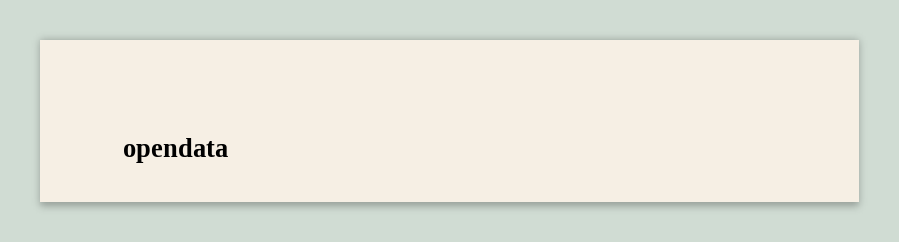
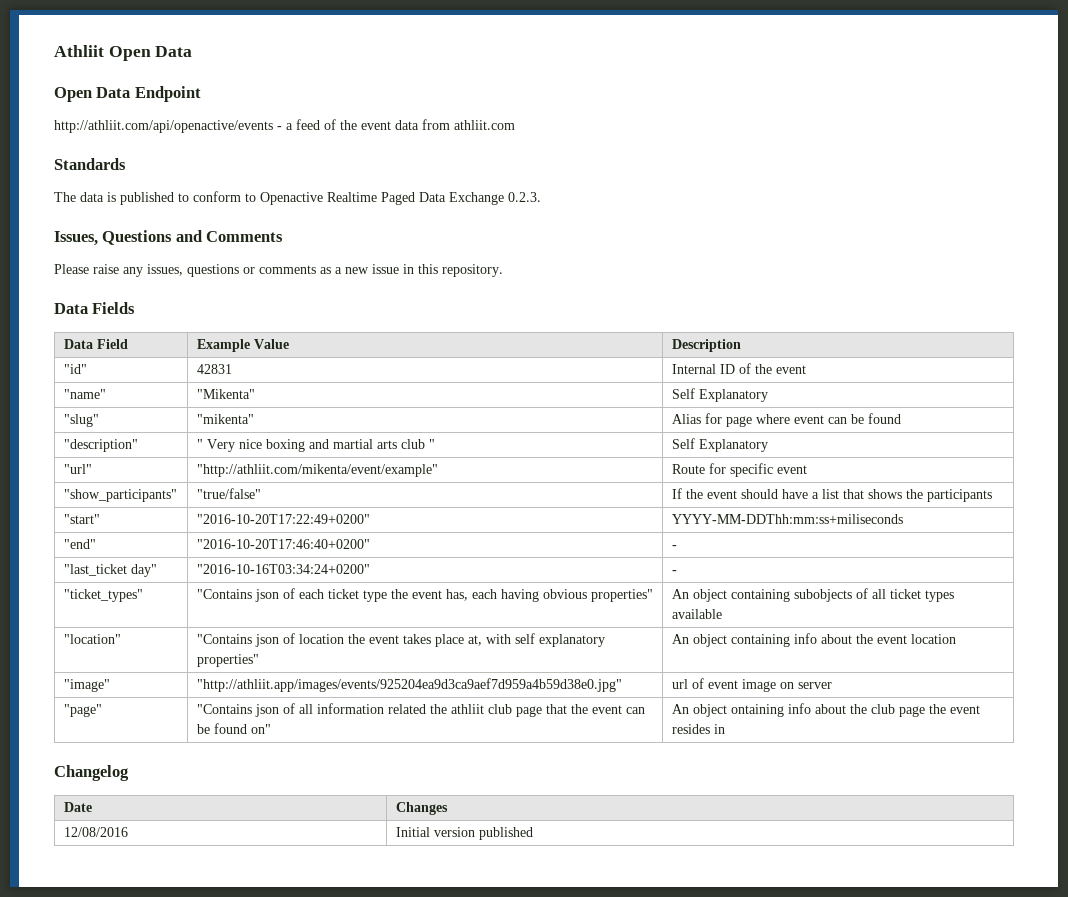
- opendata
+ Athliit Open Data
+ Open Data Endpoint
+ http://athliit.com/api/openactive/events - a feed of the event data from athliit.com
+ Standards
+ The data is published to conform to Openactive Realtime Paged Data Exchange 0.2.3.
+ Issues, Questions and Comments
+ Please raise any issues, questions or comments as a new issue in this repository.
+ Data Fields
+ Data Field | Example Value | Description
+ "id" | 42831 | Internal ID of the event
+ "name" | "Mikenta" | Self Explanatory
+ "slug" | "mikenta" | Alias for page where event can be found
+ "description" | " Very nice boxing and martial arts club " | Self Explanatory
+ "url" | "http://athliit.com/mikenta/event/example" | Route for specific event
+ "show_participants" | "true/false" | If the event should have a list that shows the participants
+ "start" | "2016-10-20T17:22:49+0200" | YYYY-MM-DDThh:mm:ss+miliseconds
+ "end" | "2016-10-20T17:46:40+0200" | -
+ "last_ticket day" | "2016-10-16T03:34:24+0200" | -
+ "ticket_types" | "Contains json of each ticket type the event has, each having obvious properties" | An object containing subobjects of all ticket types available
+ "location" | "Contains json of location the event takes place at, with self explanatory properties" | An object containing info about the event location
+ "image" | "http://athliit.app/images/events/925204ea9d3ca9aef7d959a4b59d38e0.jpg" | url of event image on server
+ "page" | "Contains json of all information related the athliit club page that the event can be found on" | An object ontaining info about the club page the event resides in
+ Changelog
+ Date | Changes
+ 12/08/2016 | Initial version published

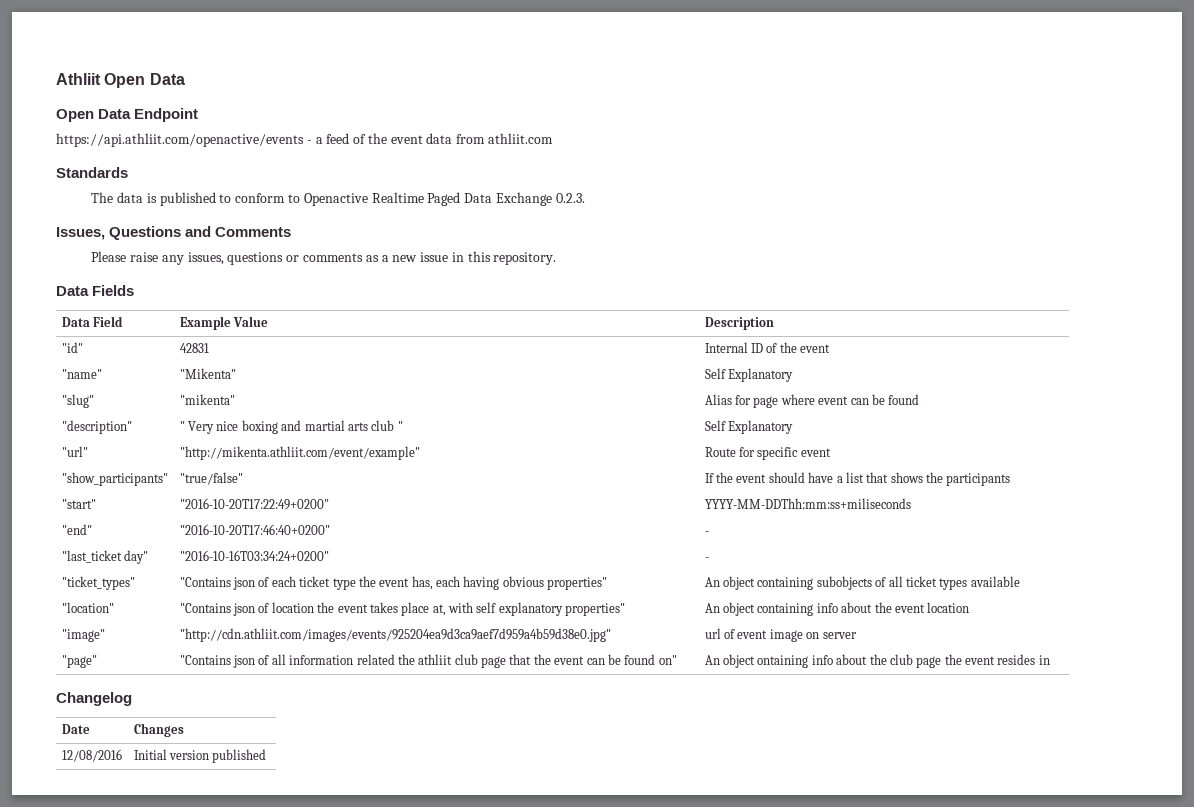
- http://athliit.com/api/openactive/events - a feed of the event data from athliit.com
+ https://api.athliit.com/openactive/events - a feed of the event data from athliit.com
- "url" | "http://athliit.com/mikenta/event/example" | Route for specific event
+ "url" | "http://mikenta.athliit.com/event/example" | Route for specific event
- "image" | "http://athliit.app/images/events/925204ea9d3ca9aef7d959a4b59d38e0.jpg" | url of event image on server
+ "image" | "http://cdn.athliit.com/images/events/925204ea9d3ca9aef7d959a4b59d38e0.jpg" | url of event image on server

